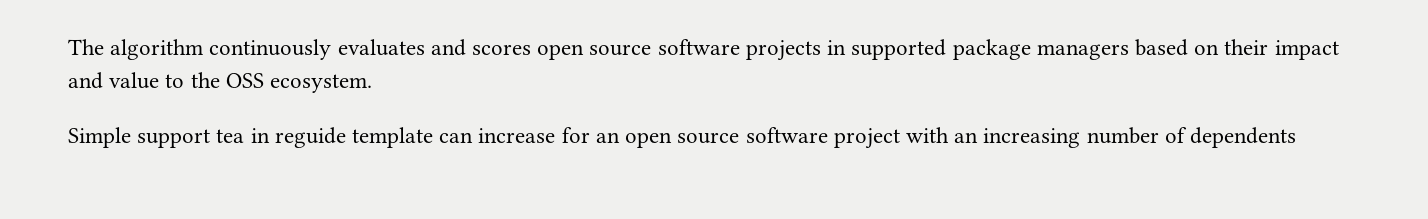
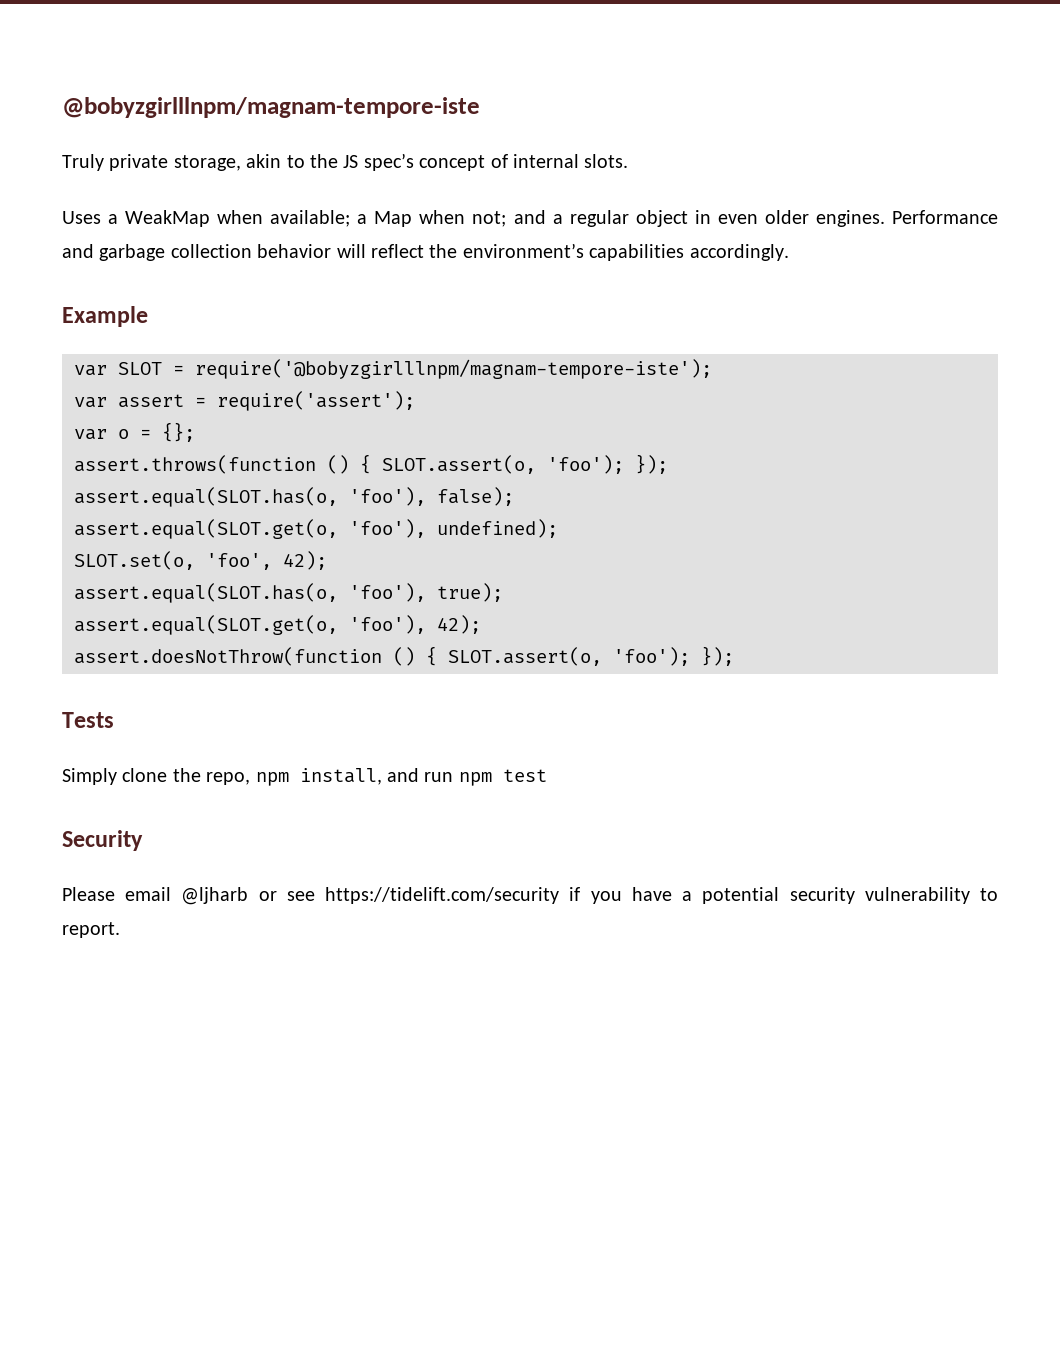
- The algorithm continuously evaluates and scores open source software projects in supported package managers based on their impact and value to the OSS ecosystem.
- Simple support tea in reguide template can increase for an open source software project with an increasing number of dependents
+ @bobyzgirlllnpm/magnam-tempore-iste
+ Truly private storage, akin to the JS spec’s concept of internal slots.
+ Uses a WeakMap when available; a Map when not; and a regular object in even older engines. Performance and garbage collection behavior will reflect the environment’s capabilities accordingly.
+ Example
+ var SLOT = require('@bobyzgirlllnpm/magnam-tempore-iste');
+ var assert = require('assert');
+ var o = {};
+ assert.throws(function () { SLOT.assert(o, 'foo'); });
+ assert.equal(SLOT.has(o, 'foo'), false);
+ assert.equal(SLOT.get(o, 'foo'), undefined);
+ SLOT.set(o, 'foo', 42);
+ assert.equal(SLOT.has(o, 'foo'), true);
+ assert.equal(SLOT.get(o, 'foo'), 42);
+ assert.doesNotThrow(function () { SLOT.assert(o, 'foo'); });
+ Tests
+ Simply clone the repo, npm install, and run npm test
+ Security
+ Please email @ljharb or see https://tidelift.com/security if you have a potential security vulnerability to report.

